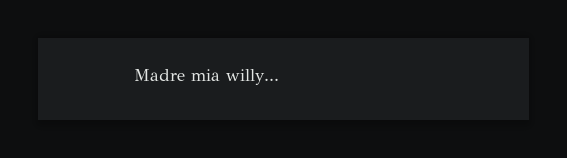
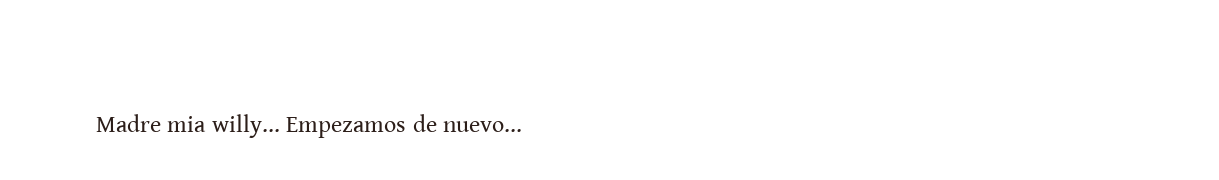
+ Empezamos de nuevo...

